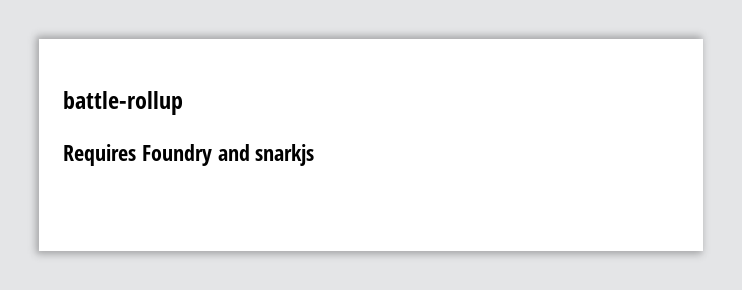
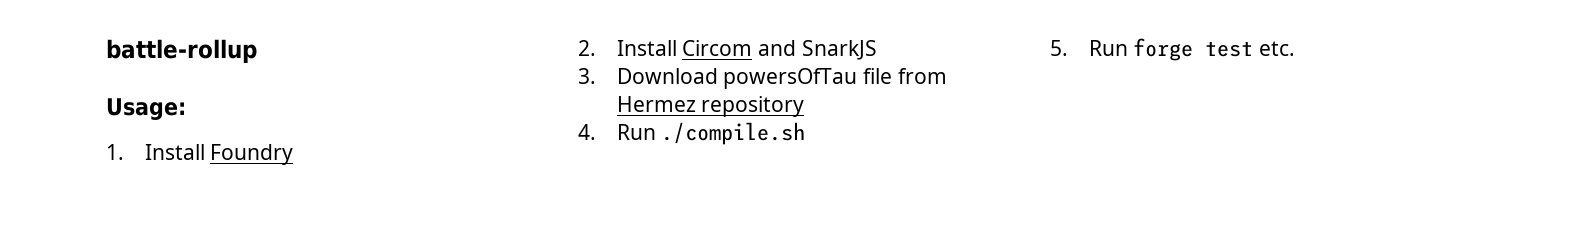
- Requires Foundry and snarkjs
+ Usage:
+ 1. Install Foundry
+ 2. Install Circom and SnarkJS
+ 3. Download powersOfTau file from Hermez repository
+ 4. Run ./compile.sh
+ 5. Run forge test etc.

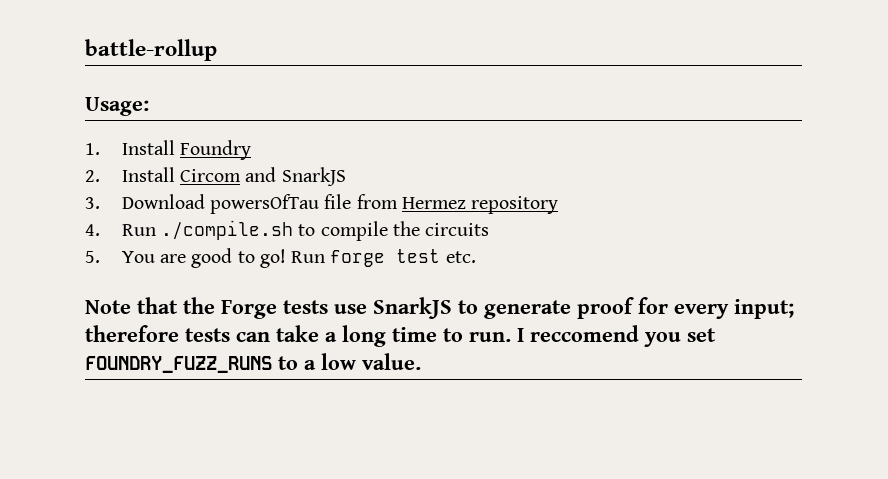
- 4. Run ./compile.sh
- 5. Run forge test etc.
+ 4. Run ./compile.sh to compile the circuits
+ 5. You are good to go! Run forge test etc.
+ Note that the Forge tests use SnarkJS to generate proof for every input; therefore tests can take a long time to run. I reccomend you set FOUNDRY_FUZZ_RUNS to a low value.

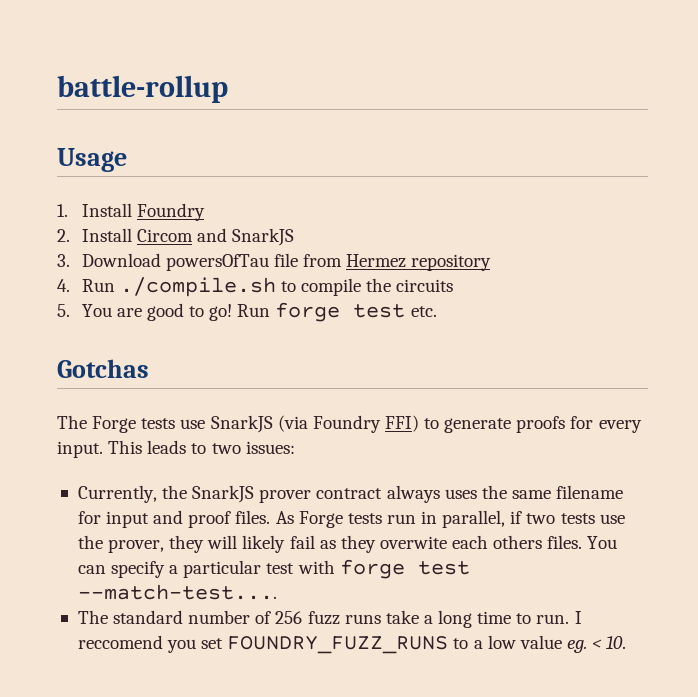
- Usage:
+ Usage
- Note that the Forge tests use SnarkJS to generate proof for every input; therefore tests can take a long time to run.
+ Gotchas
+ The Forge tests use SnarkJS (via Foundry FFI) to generate proofs for every input. This leads to two issues:
+ Currently, the SnarkJS prover contract always uses the same filename for input and proof files. As Forge tests run in parallel, if two tests use the prover, they will likely fail as they overwite each others files. You can specify a particular test with forge test --match-test....
+ The standard number of 256 fuzz runs take a long time to run.
- I reccomend you set FOUNDRY_FUZZ_RUNS to a low value.
+ I reccomend you set FOUNDRY_FUZZ_RUNS to a low value eg. < 10.

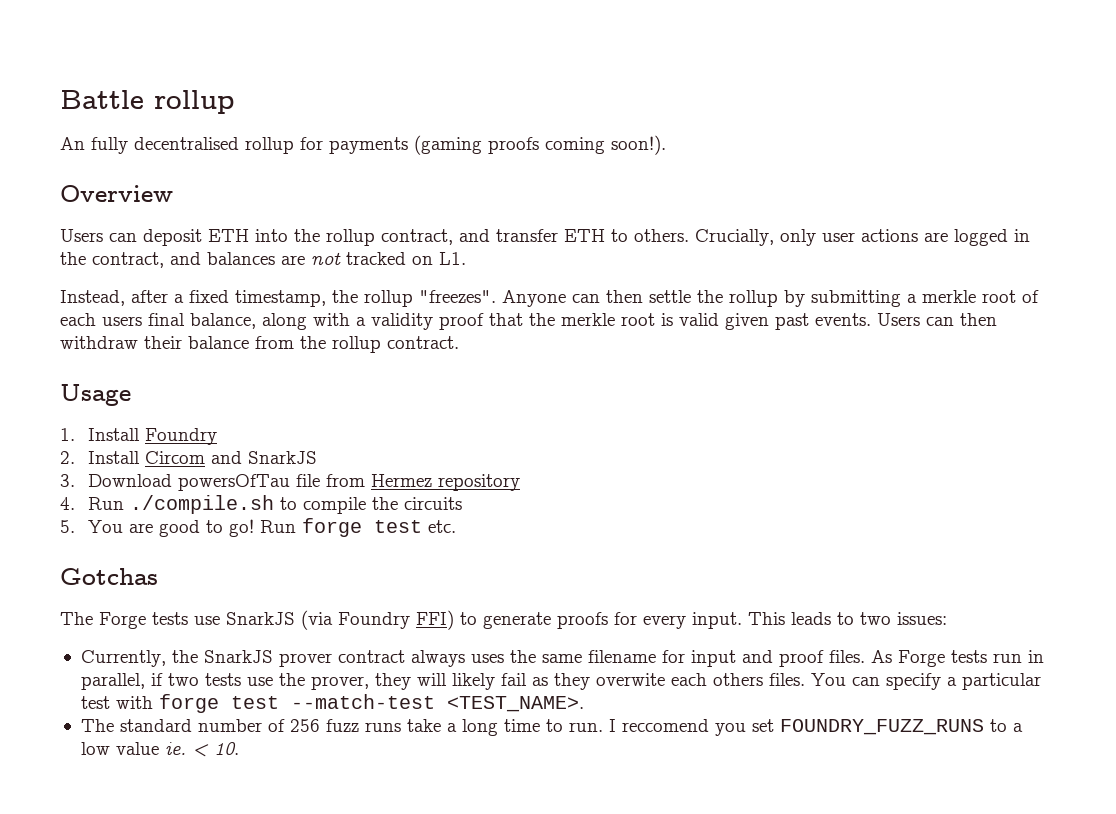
- battle-rollup
+ Battle rollup
+ An fully decentralised rollup for payments (gaming proofs coming soon!).
+ Overview
+ Users can deposit ETH into the rollup contract, and transfer ETH to others. Crucially, only user actions are logged in the contract, and balances are not tracked on L1.
+ Instead, after a fixed timestamp, the rollup "freezes". Anyone can then settle the rollup by submitting a merkle root of each users final balance, along with a validity proof that the merkle root is valid given past events. Users can then withdraw their balance from the rollup contract.
- You can specify a particular test with forge test --match-test....
+ You can specify a particular test with forge test --match-test <TEST_NAME>.
- I reccomend you set FOUNDRY_FUZZ_RUNS to a low value eg. < 10.
+ I reccomend you set FOUNDRY_FUZZ_RUNS to a low value ie. < 10.

